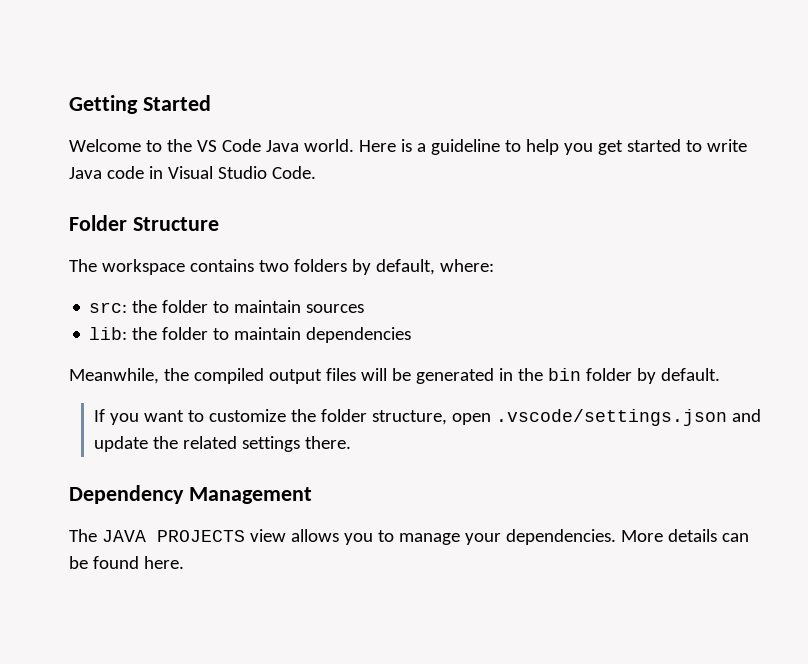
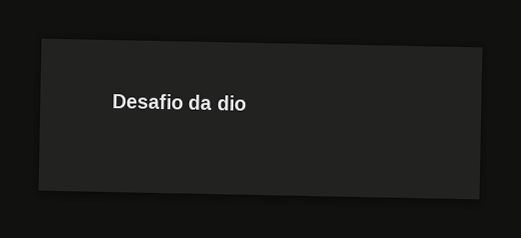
- Getting Started
- Welcome to the VS Code Java world. Here is a guideline to help you get started to write Java code in Visual Studio Code.
- Folder Structure
- The workspace contains two folders by default, where:
- src: the folder to maintain sources
- lib: the folder to maintain dependencies
- Meanwhile, the compiled output files will be generated in the bin folder by default.
- If you want to customize the folder structure, open .vscode/settings.json and update the related settings there.
- Dependency Management
- The JAVA PROJECTS view allows you to manage your dependencies. More details can be found here.
+ Desafio da dio

